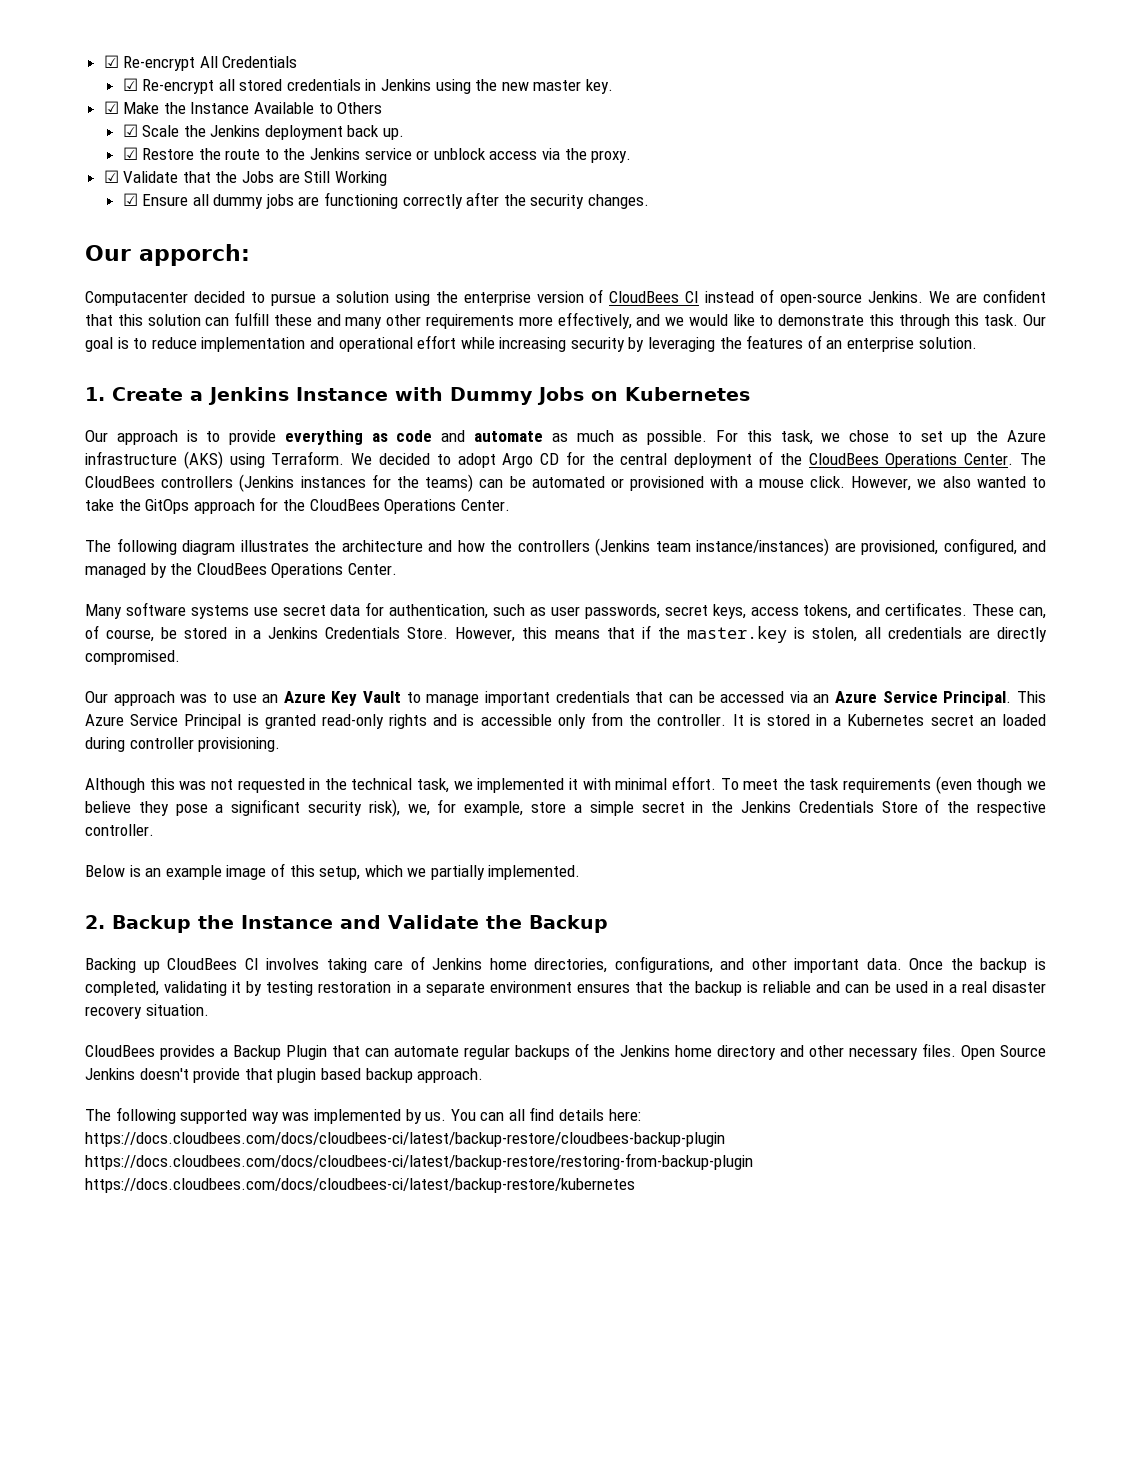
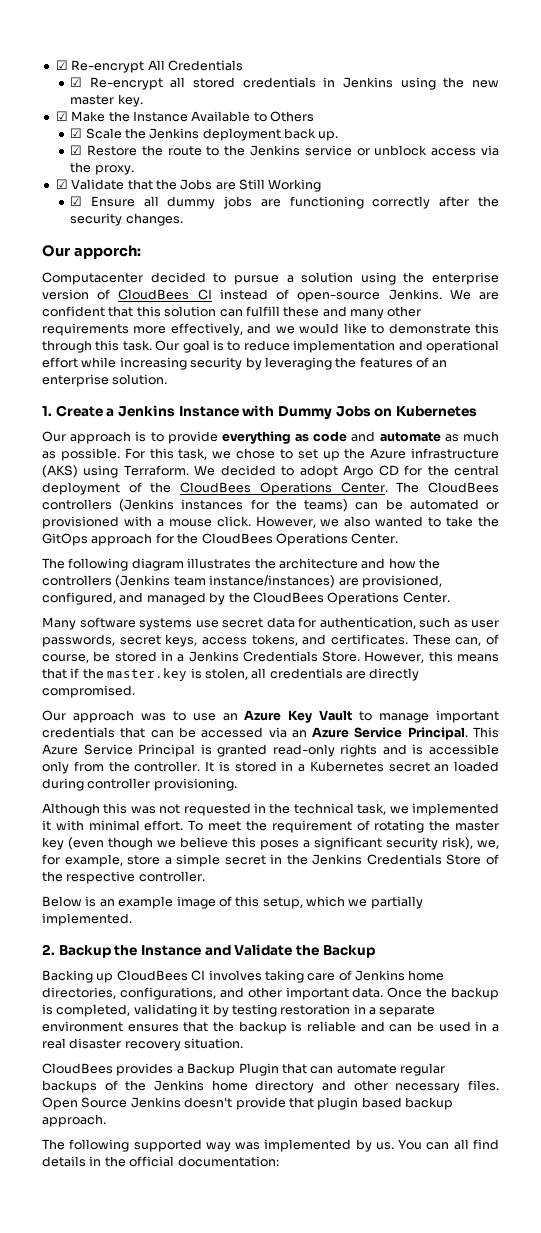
- To meet the task requirements (even though we believe they pose a significant security risk), we, for example, store a simple secret in the Jenkins Credentials Store of the respective controller.
+ To meet the requirement of rotating the master key (even though we believe this poses a significant security risk), we, for example, store a simple secret in the Jenkins Credentials Store of the respective controller.
- You can all find details here: https://docs.cloudbees.com/docs/cloudbees-ci/latest/backup-restore/cloudbees-backup-plugin https://docs.cloudbees.com/docs/cloudbees-ci/latest/backup-restore/restoring-from-backup-plugin https://docs.cloudbees.com/docs/cloudbees-ci/latest/backup-restore/kubernetes
+ You can all find details in the official documentation:

